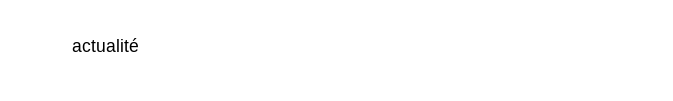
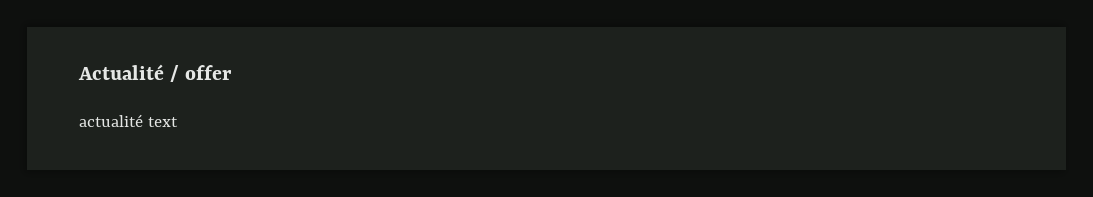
- actualité
+ Actualité / offer
+ actualité text

